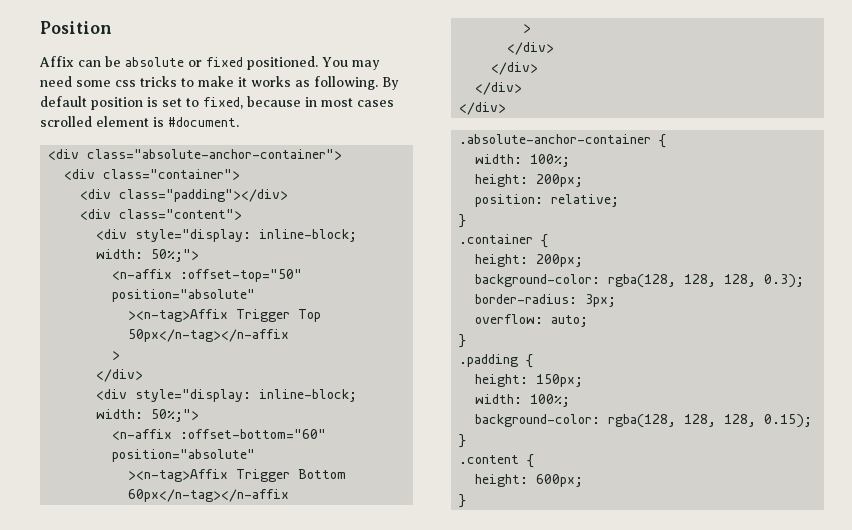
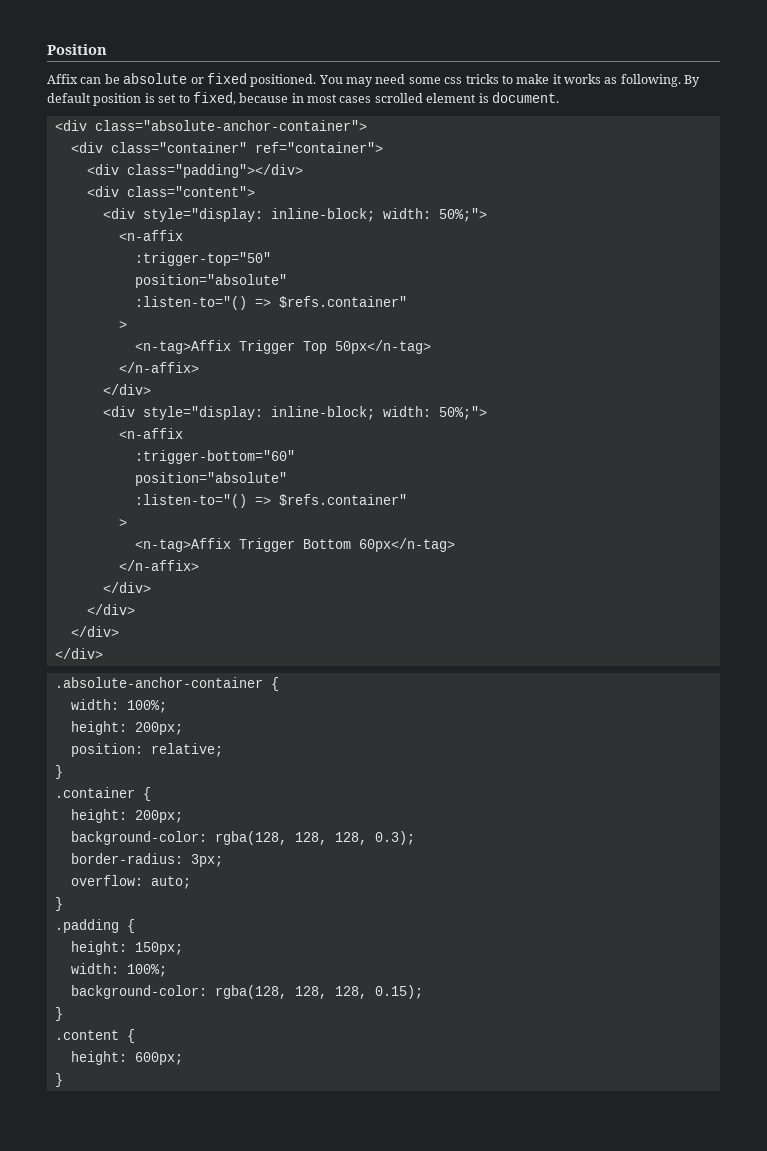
- By default position is set to fixed, because in most cases scrolled element is #document.
+ By default position is set to fixed, because in most cases scrolled element is document.
- <div class="container">
+ <div class="container" ref="container">
  <div class="content">
  <div style="display: inline-block; width: 50%;">
- <n-affix :offset-top="50" position="absolute"
- ><n-tag>Affix Trigger Top 50px</n-tag></n-affix
+ <n-affix
+ :trigger-top="50"
+ position="absolute"
+ :listen-to="() => $refs.container"
  >
+ <n-tag>Affix Trigger Top 50px</n-tag>
+ </n-affix>
  </div>
  <div style="display: inline-block; width: 50%;">
- <n-affix :offset-bottom="60" position="absolute"
- ><n-tag>Affix Trigger Bottom 60px</n-tag></n-affix
+ <n-affix
+ :trigger-bottom="60"
+ position="absolute"
+ :listen-to="() => $refs.container"
  >
+ <n-tag>Affix Trigger Bottom 60px</n-tag>
+ </n-affix>

